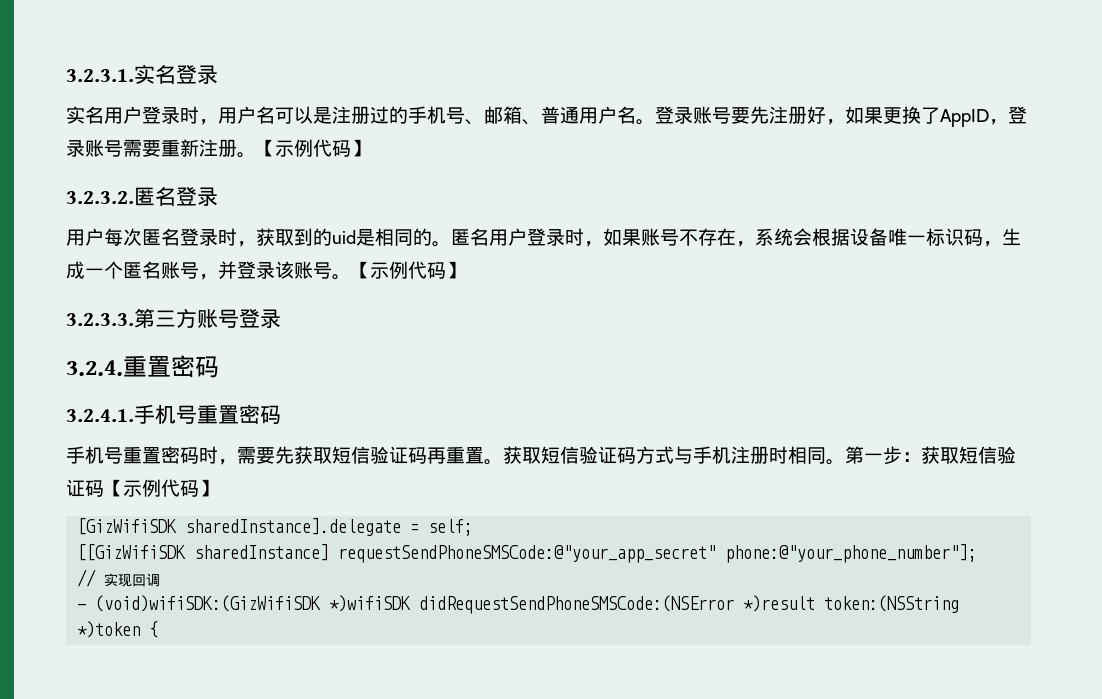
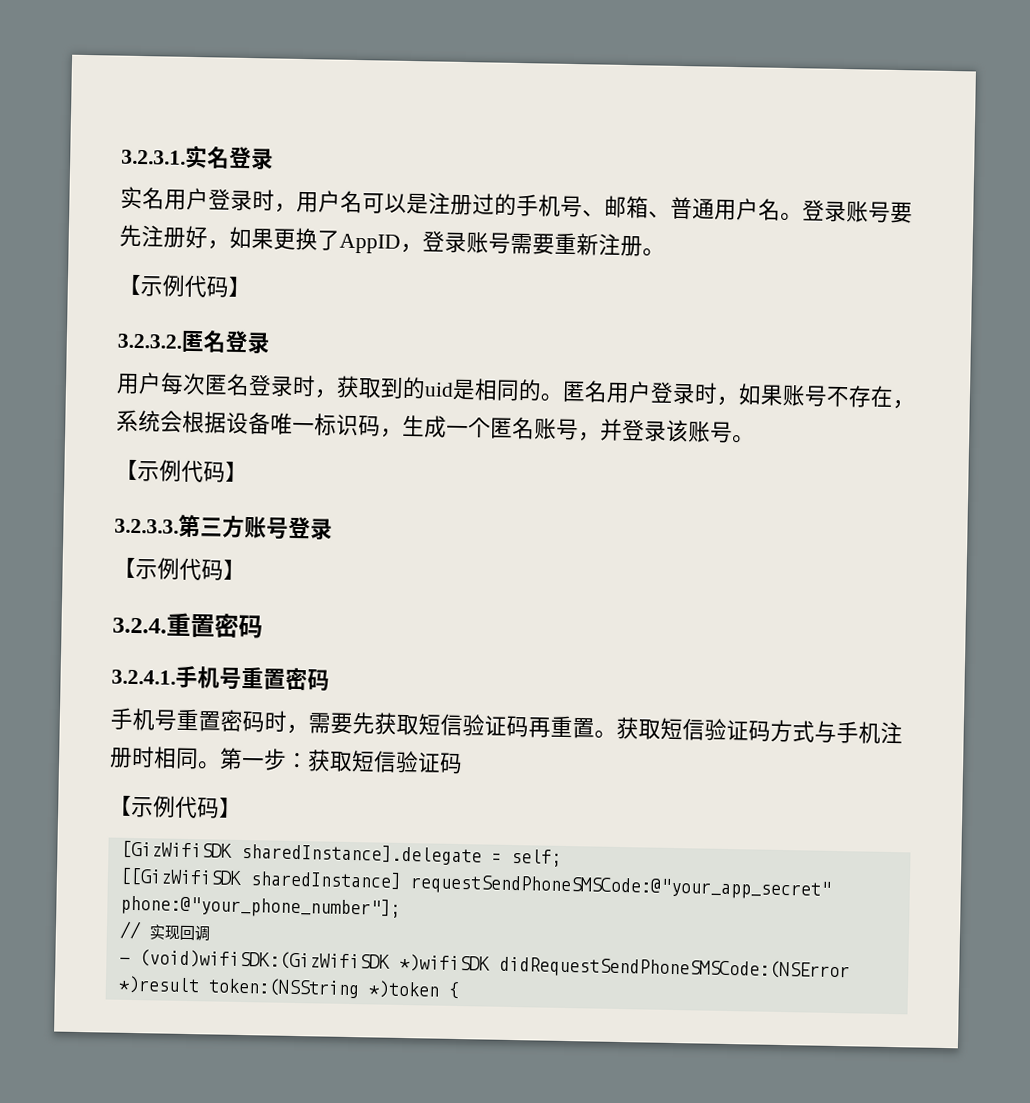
- 登录账号要先注册好，如果更换了AppID，登录账号需要重新注册。【示例代码】
+ 登录账号要先注册好，如果更换了AppID，登录账号需要重新注册。
+ 【示例代码】
- 匿名用户登录时，如果账号不存在，系统会根据设备唯一标识码，生成一个匿名账号，并登录该账号。【示例代码】
+ 匿名用户登录时，如果账号不存在，系统会根据设备唯一标识码，生成一个匿名账号，并登录该账号。
+ 【示例代码】
  3.2.3.3.第三方账号登录
+ 【示例代码】
- 第一步：获取短信验证码【示例代码】
+ 第一步：获取短信验证码
+ 【示例代码】

